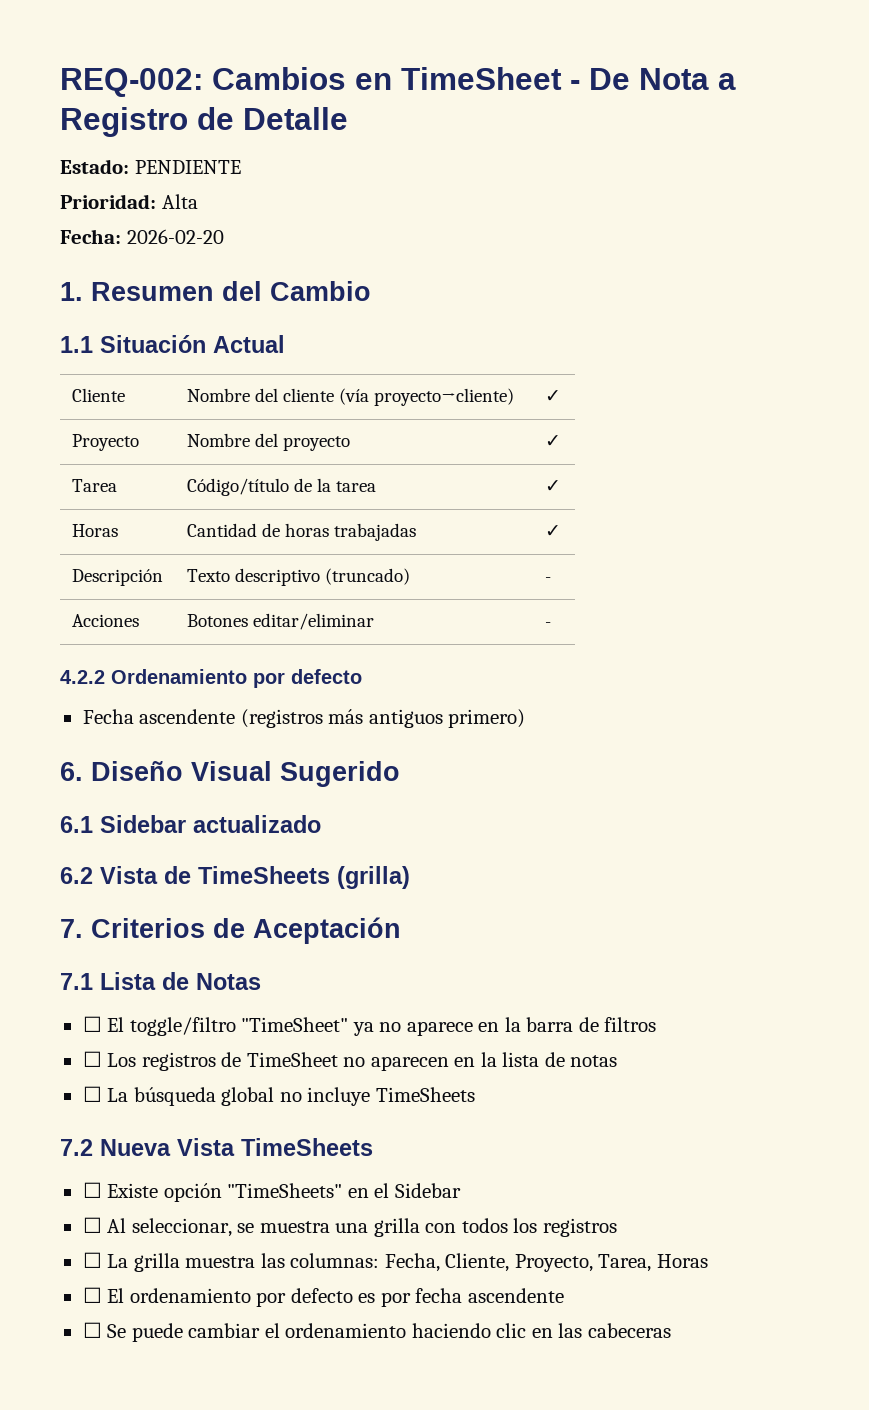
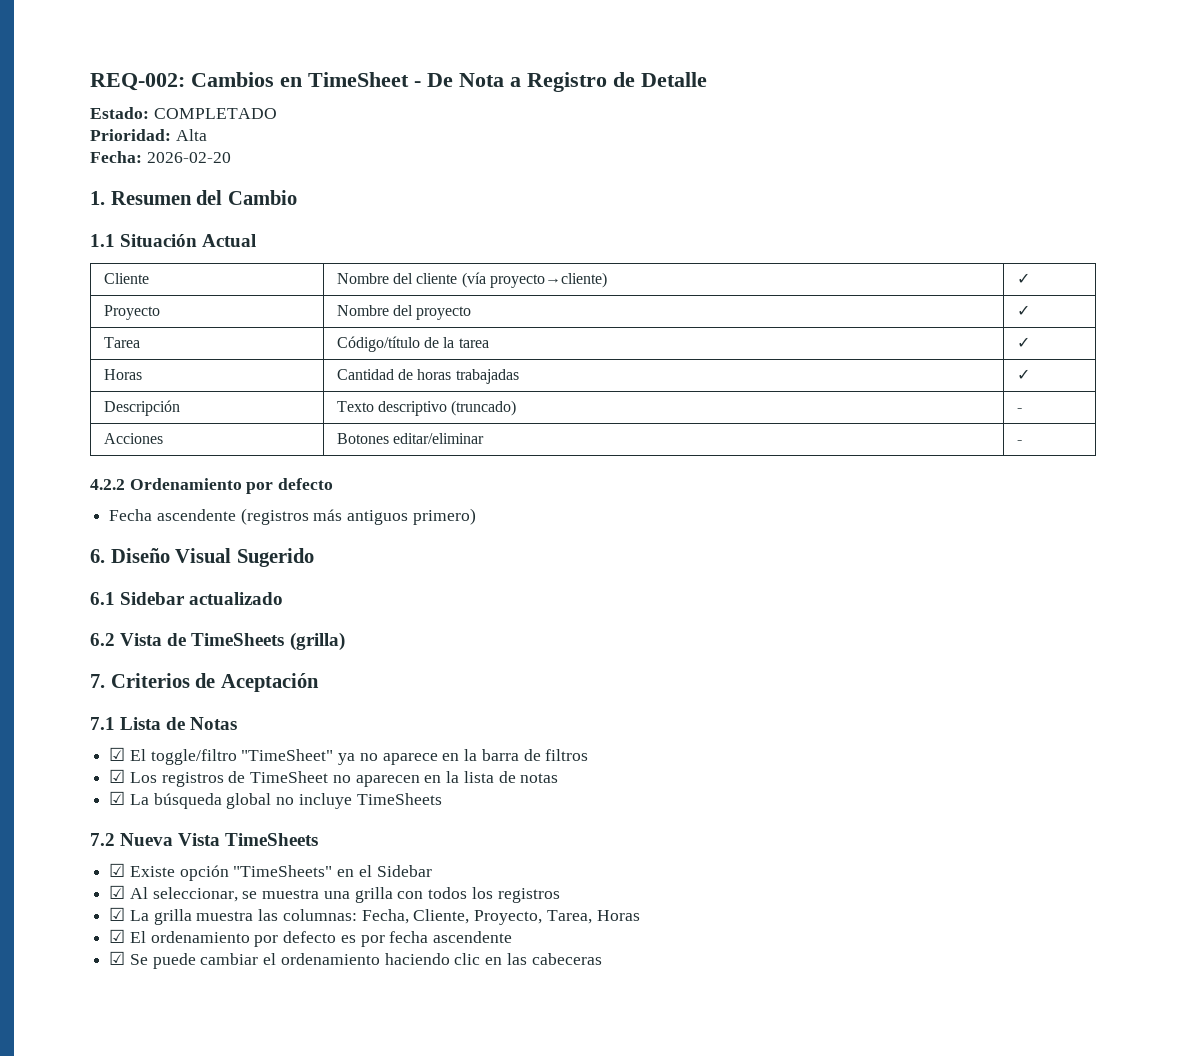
- Estado: PENDIENTE
+ Estado: COMPLETADO
- ☐ El toggle/filtro "TimeSheet" ya no aparece en la barra de filtros
+ ☑ El toggle/filtro "TimeSheet" ya no aparece en la barra de filtros
- ☐ Los registros de TimeSheet no aparecen en la lista de notas
+ ☑ Los registros de TimeSheet no aparecen en la lista de notas
- ☐ La búsqueda global no incluye TimeSheets
+ ☑ La búsqueda global no incluye TimeSheets
- ☐ Existe opción "TimeSheets" en el Sidebar
+ ☑ Existe opción "TimeSheets" en el Sidebar
- ☐ Al seleccionar, se muestra una grilla con todos los registros
+ ☑ Al seleccionar, se muestra una grilla con todos los registros
- ☐ La grilla muestra las columnas: Fecha, Cliente, Proyecto, Tarea, Horas
+ ☑ La grilla muestra las columnas: Fecha, Cliente, Proyecto, Tarea, Horas
- ☐ El ordenamiento por defecto es por fecha ascendente
+ ☑ El ordenamiento por defecto es por fecha ascendente
- ☐ Se puede cambiar el ordenamiento haciendo clic en las cabeceras
+ ☑ Se puede cambiar el ordenamiento haciendo clic en las cabeceras

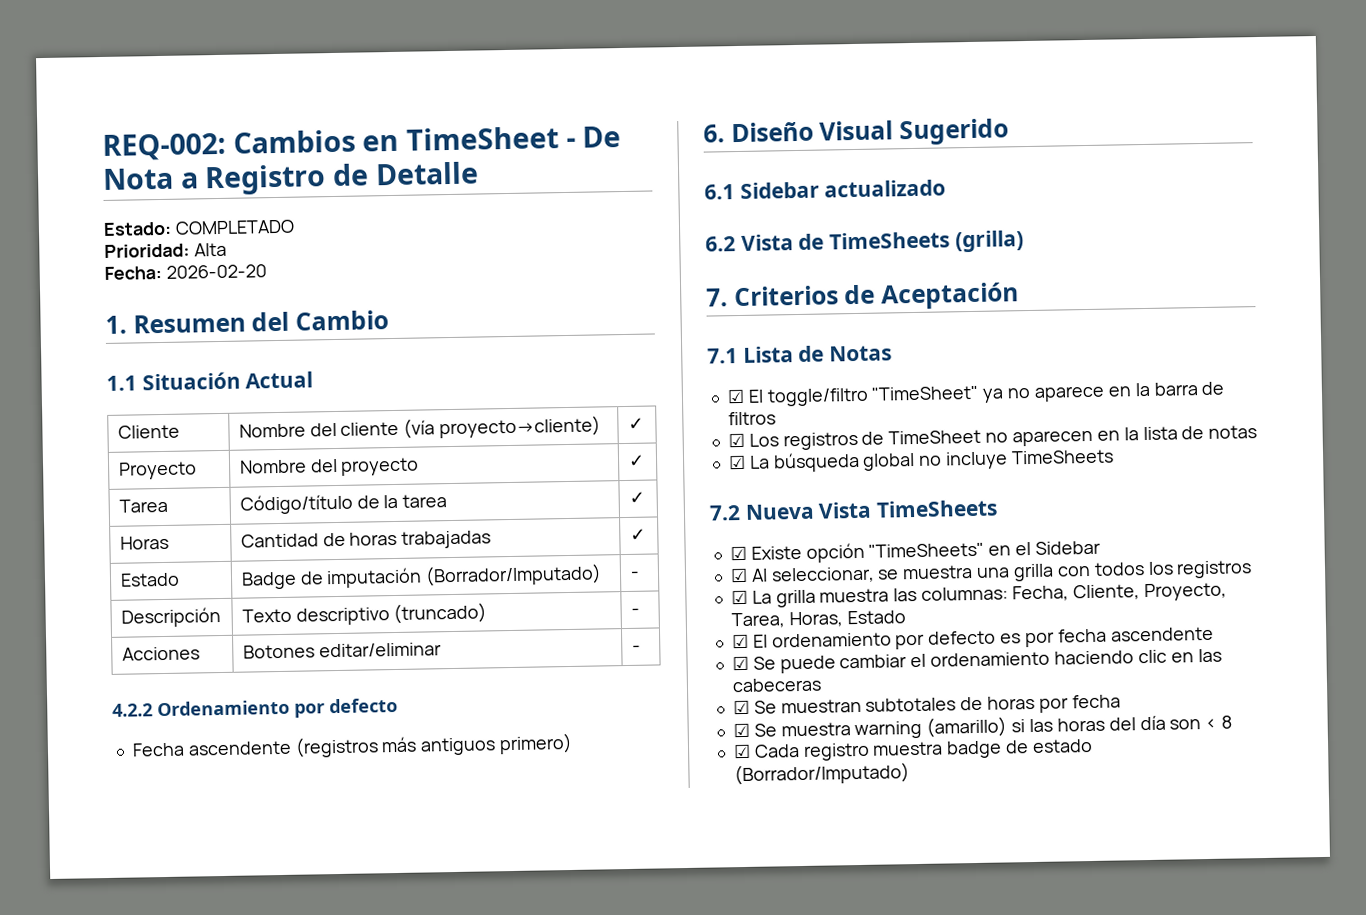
+ Estado | Badge de imputación (Borrador/Imputado) | -
- ☑ La grilla muestra las columnas: Fecha, Cliente, Proyecto, Tarea, Horas
+ ☑ La grilla muestra las columnas: Fecha, Cliente, Proyecto, Tarea, Horas, Estado
+ ☑ Se muestran subtotales de horas por fecha
+ ☑ Se muestra warning (amarillo) si las horas del día son < 8
+ ☑ Cada registro muestra badge de estado (Borrador/Imputado)

